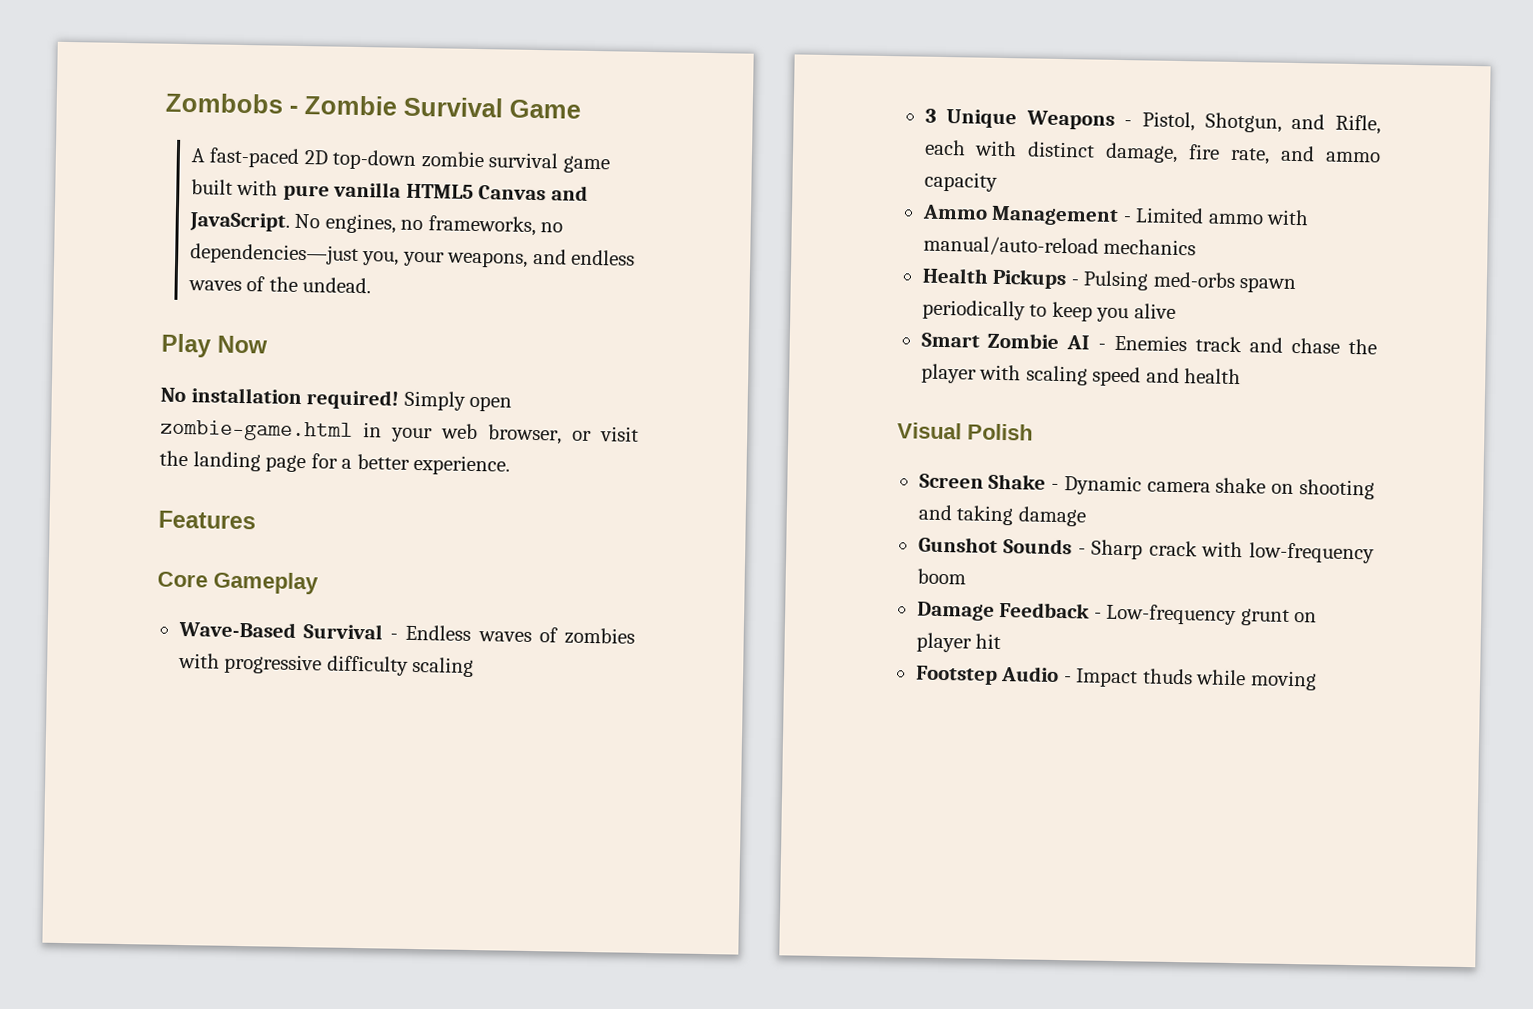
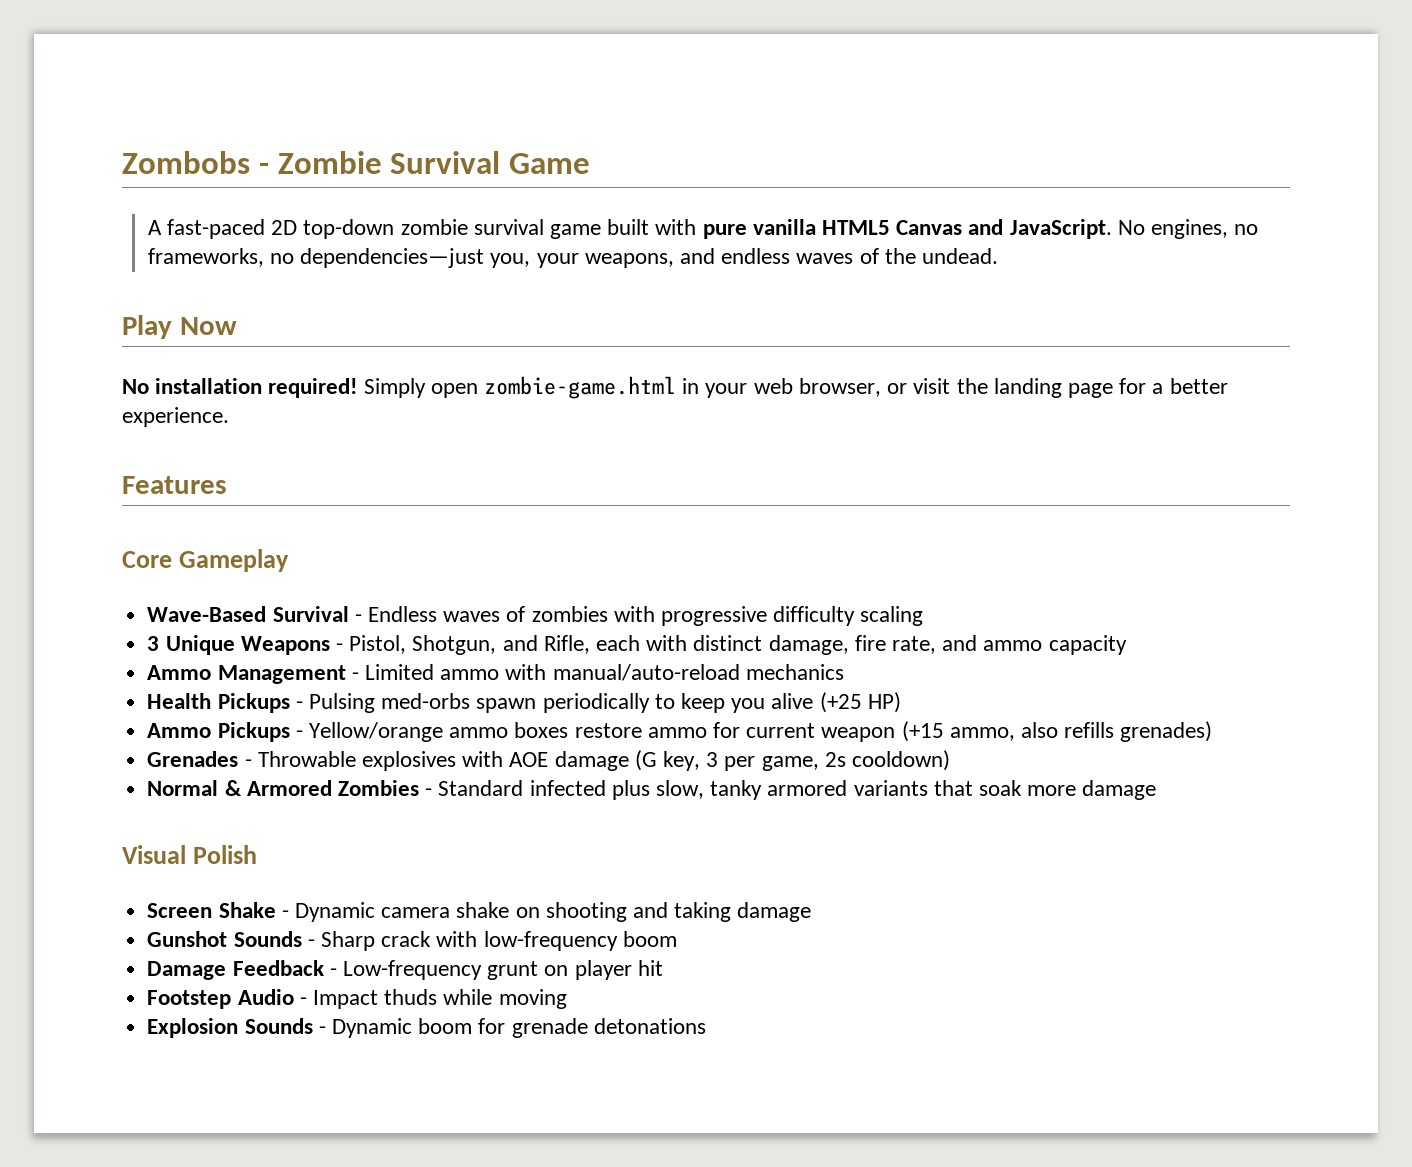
- Health Pickups - Pulsing med-orbs spawn periodically to keep you alive
- Smart Zombie AI - Enemies track and chase the player with scaling speed and health
+ Health Pickups - Pulsing med-orbs spawn periodically to keep you alive (+25 HP)
+ Ammo Pickups - Yellow/orange ammo boxes restore ammo for current weapon (+15 ammo, also refills grenades)
+ Grenades - Throwable explosives with AOE damage (G key, 3 per game, 2s cooldown)
+ Normal & Armored Zombies - Standard infected plus slow, tanky armored variants that soak more damage
+ Explosion Sounds - Dynamic boom for grenade detonations

